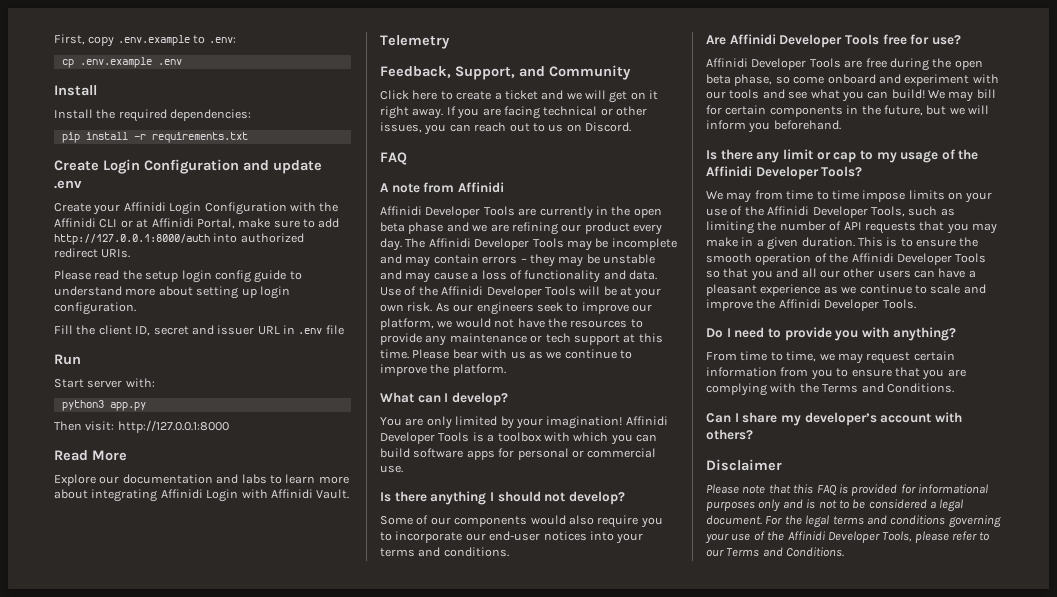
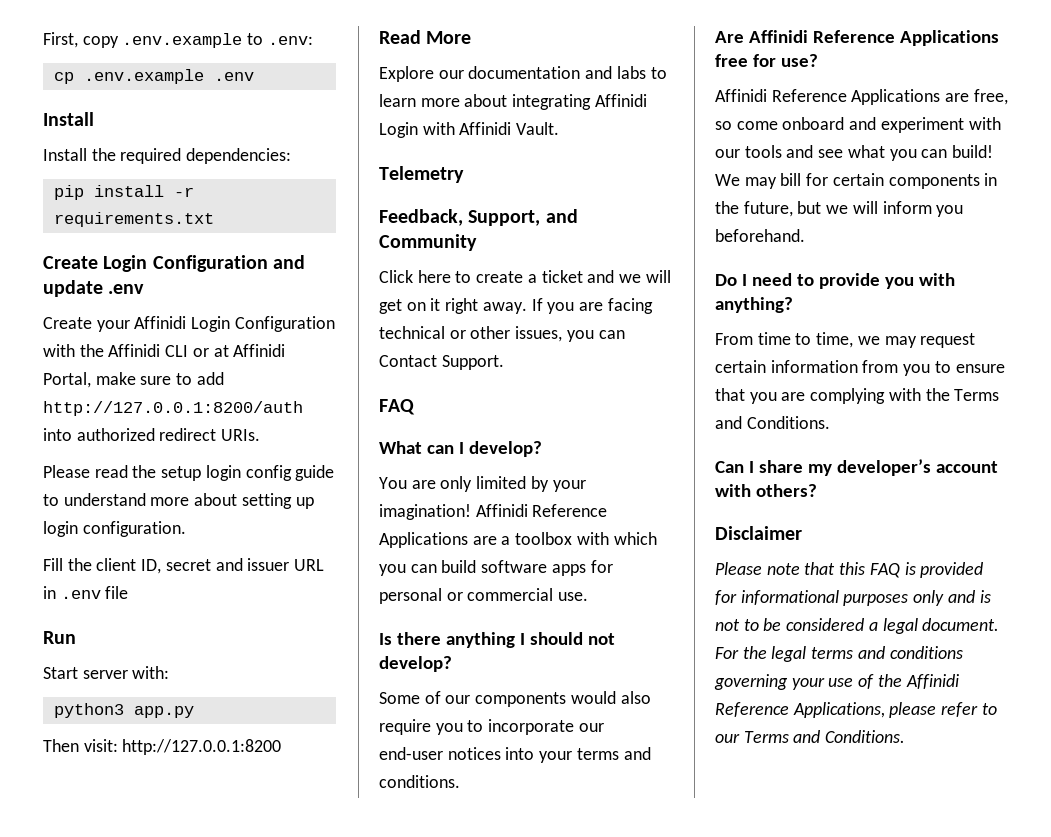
- Create your Affinidi Login Configuration with the Affinidi CLI or at Affinidi Portal, make sure to add http://127.0.0.1:8000/auth into authorized redirect URIs.
+ Create your Affinidi Login Configuration with the Affinidi CLI or at Affinidi Portal, make sure to add http://127.0.0.1:8200/auth into authorized redirect URIs.
- Then visit: http://127.0.0.1:8000
+ Then visit: http://127.0.0.1:8200
- If you are facing technical or other issues, you can reach out to us on Discord.
+ If you are facing technical or other issues, you can Contact Support.
  FAQ
- A note from Affinidi
- Affinidi Developer Tools are currently in the open beta phase and we are refining our product every day. The Affinidi Developer Tools may be incomplete and may contain errors – they may be unstable and may cause a loss of functionality and data. Use of the Affinidi Developer Tools will be at your own risk. As our engineers seek to improve our platform, we would not have the resources to provide any maintenance or tech support at this time. Please bear with us as we continue to improve the platform.
- Affinidi Developer Tools is a toolbox with which you can build software apps for personal or commercial use.
+ Affinidi Reference Applications are a toolbox with which you can build software apps for personal or commercial use.
- Are Affinidi Developer Tools free for use?
+ Are Affinidi Reference Applications free for use?
- Affinidi Developer Tools are free during the open beta phase, so come onboard and experiment with our tools and see what you can build!
+ Affinidi Reference Applications are free, so come onboard and experiment with our tools and see what you can build!
- Is there any limit or cap to my usage of the Affinidi Developer Tools?
- We may from time to time impose limits on your use of the Affinidi Developer Tools, such as limiting the number of API requests that you may make in a given duration. This is to ensure the smooth operation of the Affinidi Developer Tools so that you and all our other users can have a pleasant experience as we continue to scale and improve the Affinidi Developer Tools.
- For the legal terms and conditions governing your use of the Affinidi Developer Tools, please refer to our Terms and Conditions.
+ For the legal terms and conditions governing your use of the Affinidi Reference Applications, please refer to our Terms and Conditions.

